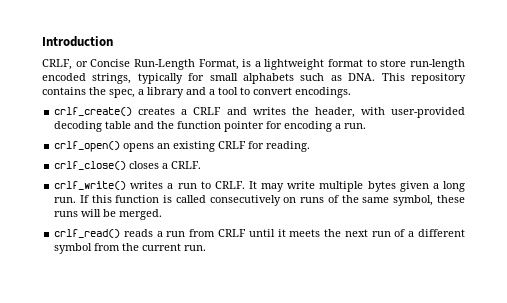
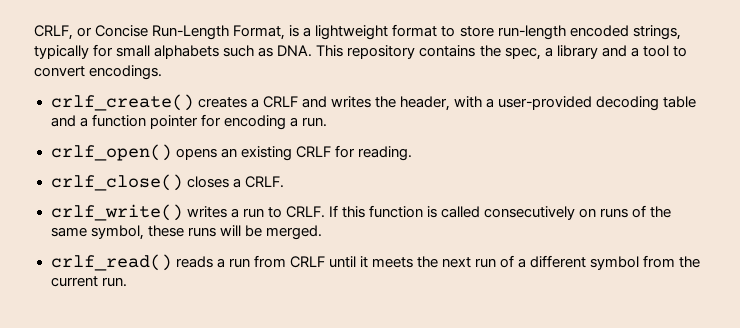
- Introduction
- crlf_create() creates a CRLF and writes the header, with user-provided decoding table and the function pointer for encoding a run.
+ crlf_create() creates a CRLF and writes the header, with a user-provided decoding table and a function pointer for encoding a run.
- It may write multiple bytes given a long run.

